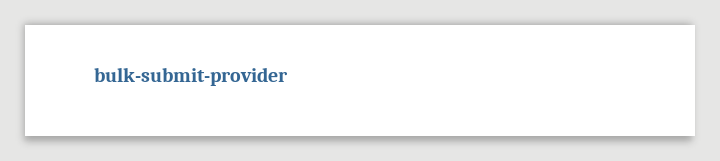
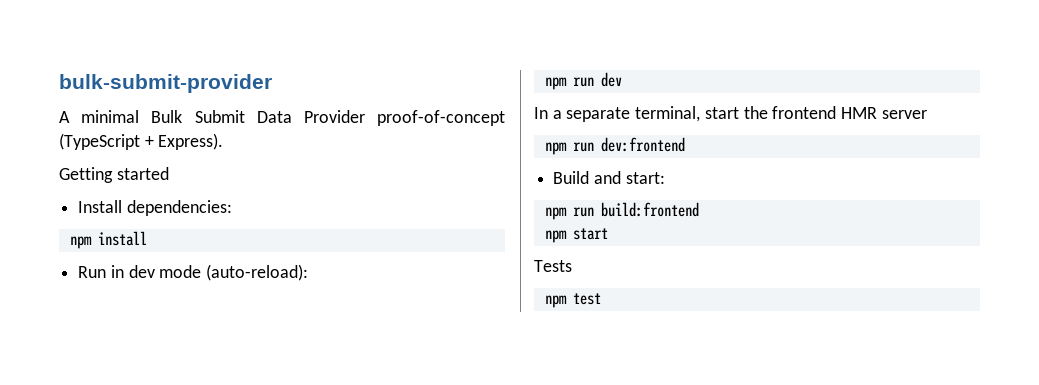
+ A minimal Bulk Submit Data Provider proof-of-concept (TypeScript + Express).
+ Getting started
+ Install dependencies:
+ npm install
+ Run in dev mode (auto-reload):
+ npm run dev
+ In a separate terminal, start the frontend HMR server
+ npm run dev:frontend
+ Build and start:
+ npm run build:frontend
+ npm start
+ Tests
+ npm test

